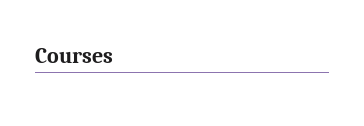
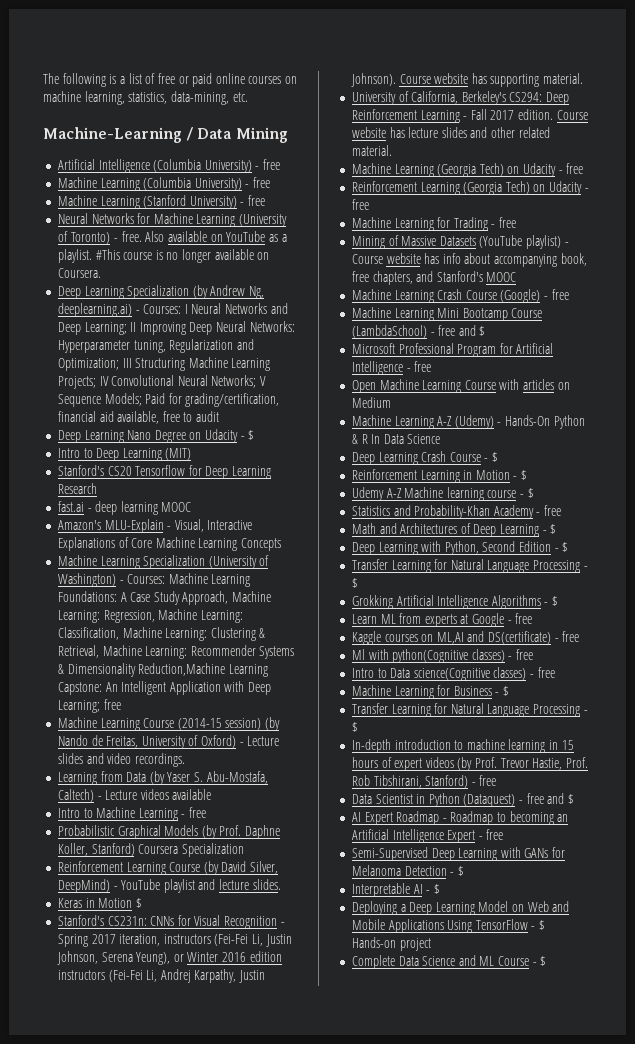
- Courses
+ The following is a list of free or paid online courses on machine learning, statistics, data-mining, etc.
+ Machine-Learning / Data Mining
+ Artificial Intelligence (Columbia University) - free
+ Machine Learning (Columbia University) - free
+ Machine Learning (Stanford University) - free
+ Neural Networks for Machine Learning (University of Toronto) - free. Also available on YouTube as a playlist. #This course is no longer available on Coursera.
+ Deep Learning Specialization (by Andrew Ng, deeplearning.ai) - Courses: I Neural Networks and Deep Learning; II Improving Deep Neural Networks: Hyperparameter tuning, Regularization and Optimization; III Structuring Machine Learning Projects; IV Convolutional Neural Networks; V Sequence Models; Paid for grading/certification, financial aid available, free to audit
+ Deep Learning Nano Degree on Udacity - $
+ Intro to Deep Learning (MIT)
+ Stanford's CS20 Tensorflow for Deep Learning Research
+ fast.ai - deep learning MOOC
+ Amazon's MLU-Explain - Visual, Interactive Explanations of Core Machine Learning Concepts
+ Machine Learning Specialization (University of Washington) - Courses: Machine Learning Foundations: A Case Study Approach, Machine Learning: Regression, Machine Learning: Classification, Machine Learning: Clustering & Retrieval, Machine Learning: Recommender Systems & Dimensionality Reduction,Machine Learning Capstone: An Intelligent Application with Deep Learning; free
+ Machine Learning Course (2014-15 session) (by Nando de Freitas, University of Oxford) - Lecture slides and video recordings.
+ Learning from Data (by Yaser S. Abu-Mostafa, Caltech) - Lecture videos available
+ Intro to Machine Learning - free
+ Probabilistic Graphical Models (by Prof. Daphne Koller, Stanford) Coursera Specialization
+ Reinforcement Learning Course (by David Silver, DeepMind) - YouTube playlist and lecture slides.
+ Keras in Motion $
+ Stanford's CS231n: CNNs for Visual Recognition - Spring 2017 iteration, instructors (Fei-Fei Li, Justin Johnson, Serena Yeung), or Winter 2016 edition instructors (Fei-Fei Li, Andrej Karpathy, Justin Johnson). Course website has supporting material.
+ University of California, Berkeley's CS294: Deep Reinforcement Learning - Fall 2017 edition. Course website has lecture slides and other related material.
+ Machine Learning (Georgia Tech) on Udacity - free
+ Reinforcement Learning (Georgia Tech) on Udacity - free
+ Machine Learning for Trading - free
+ Mining of Massive Datasets (YouTube playlist) - Course website has info about accompanying book, free chapters, and Stanford's MOOC
+ Machine Learning Crash Course (Google) - free
+ Machine Learning Mini Bootcamp Course (LambdaSchool) - free and $
+ Microsoft Professional Program for Artificial Intelligence - free
+ Open Machine Learning Course with articles on Medium
+ Machine Learning A-Z (Udemy) - Hands-On Python & R In Data Science
+ Deep Learning Crash Course - $
+ Reinforcement Learning in Motion - $
+ Udemy A-Z Machine learning course - $
+ Statistics and Probability-Khan Academy - free
+ Math and Architectures of Deep Learning - $
+ Deep Learning with Python, Second Edition - $
+ Transfer Learning for Natural Language Processing - $
+ Grokking Artificial Intelligence Algorithms - $
+ Learn ML from experts at Google - free
+ Kaggle courses on ML,AI and DS(certificate) - free
+ Ml with python(Cognitive classes) - free
+ Intro to Data science(Cognitive classes) - free
+ Machine Learning for Business - $
+ Transfer Learning for Natural Language Processing - $
+ In-depth introduction to machine learning in 15 hours of expert videos (by Prof. Trevor Hastie, Prof. Rob Tibshirani, Stanford) - free
+ Data Scientist in Python (Dataquest) - free and $
+ AI Expert Roadmap - Roadmap to becoming an Artificial Intelligence Expert - free
+ Semi-Supervised Deep Learning with GANs for Melanoma Detection - $
+ Interpretable AI - $
+ Deploying a Deep Learning Model on Web and Mobile Applications Using TensorFlow - $ Hands-on project
+ Complete Data Science and ML Course - $

